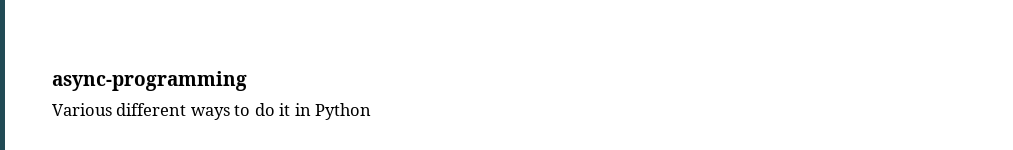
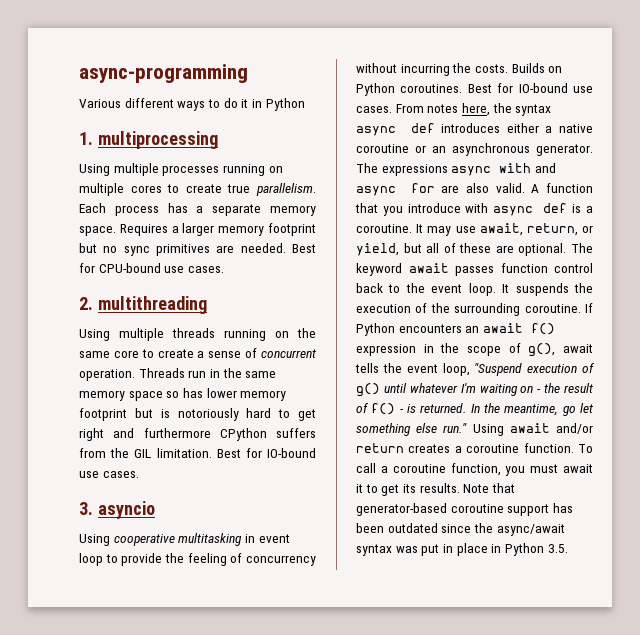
+ 1. multiprocessing
+ Using multiple processes running on multiple cores to create true parallelism. Each process has a separate memory space. Requires a larger memory footprint but no sync primitives are needed. Best for CPU-bound use cases.
+ 2. multithreading
+ Using multiple threads running on the same core to create a sense of concurrent operation. Threads run in the same memory space so has lower memory footprint but is notoriously hard to get right and furthermore CPython suffers from the GIL limitation. Best for IO-bound use cases.
+ 3. asyncio
+ Using cooperative multitasking in event loop to provide the feeling of concurrency without incurring the costs. Builds on Python coroutines. Best for IO-bound use cases. From notes here, the syntax async def introduces either a native coroutine or an asynchronous generator. The expressions async with and async for are also valid. A function that you introduce with async def is a coroutine. It may use await, return, or yield, but all of these are optional. The keyword await passes function control back to the event loop. It suspends the execution of the surrounding coroutine. If Python encounters an await f() expression in the scope of g(), await tells the event loop, "Suspend execution of g() until whatever I'm waiting on - the result of f() - is returned. In the meantime, go let something else run." Using await and/or return creates a coroutine function. To call a coroutine function, you must await it to get its results. Note that generator-based coroutine support has been outdated since the async/await syntax was put in place in Python 3.5.

